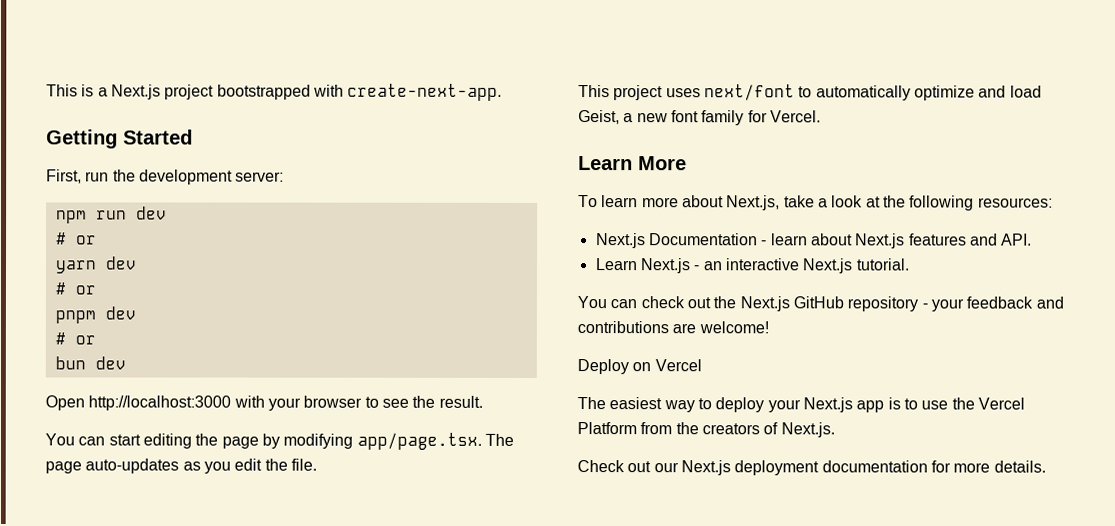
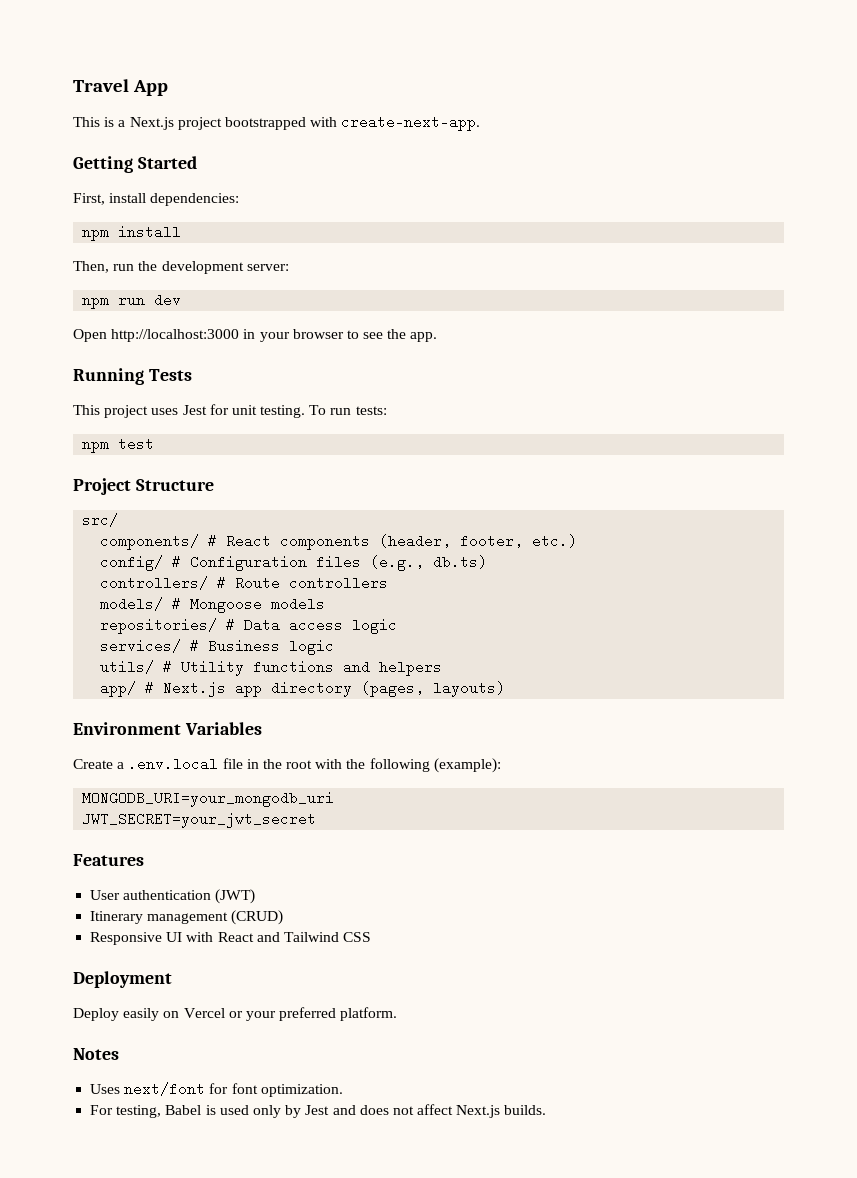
+ Travel App
- First, run the development server:
+ First, install dependencies:
+ npm install
+ Then, run the development server:
  npm run dev
- # or
- yarn dev
- # or
- pnpm dev
- # or
- bun dev
- Open http://localhost:3000 with your browser to see the result.
- You can start editing the page by modifying app/page.tsx. The page auto-updates as you edit the file.
- This project uses next/font to automatically optimize and load Geist, a new font family for Vercel.
- Learn More
- To learn more about Next.js, take a look at the following resources:
- Next.js Documentation - learn about Next.js features and API.
- Learn Next.js - an interactive Next.js tutorial.
- You can check out the Next.js GitHub repository - your feedback and contributions are welcome!
+ Open http://localhost:3000 in your browser to see the app.
+ Running Tests
+ This project uses Jest for unit testing. To run tests:
+ npm test
+ Project Structure
+ src/
+ components/ # React components (header, footer, etc.)
+ config/ # Configuration files (e.g., db.ts)
+ controllers/ # Route controllers
+ models/ # Mongoose models
+ repositories/ # Data access logic
+ services/ # Business logic
+ utils/ # Utility functions and helpers
+ app/ # Next.js app directory (pages, layouts)
+ Environment Variables
+ Create a .env.local file in the root with the following (example):
+ MONGODB_URI=your_mongodb_uri
+ JWT_SECRET=your_jwt_secret
+ Features
+ User authentication (JWT)
+ Itinerary management (CRUD)
+ Responsive UI with React and Tailwind CSS
+ Deployment
- Deploy on Vercel
- The easiest way to deploy your Next.js app is to use the Vercel Platform from the creators of Next.js.
- Check out our Next.js deployment documentation for more details.
+ Deploy easily on Vercel or your preferred platform.
+ Notes
+ Uses next/font for font optimization.
+ For testing, Babel is used only by Jest and does not affect Next.js builds.

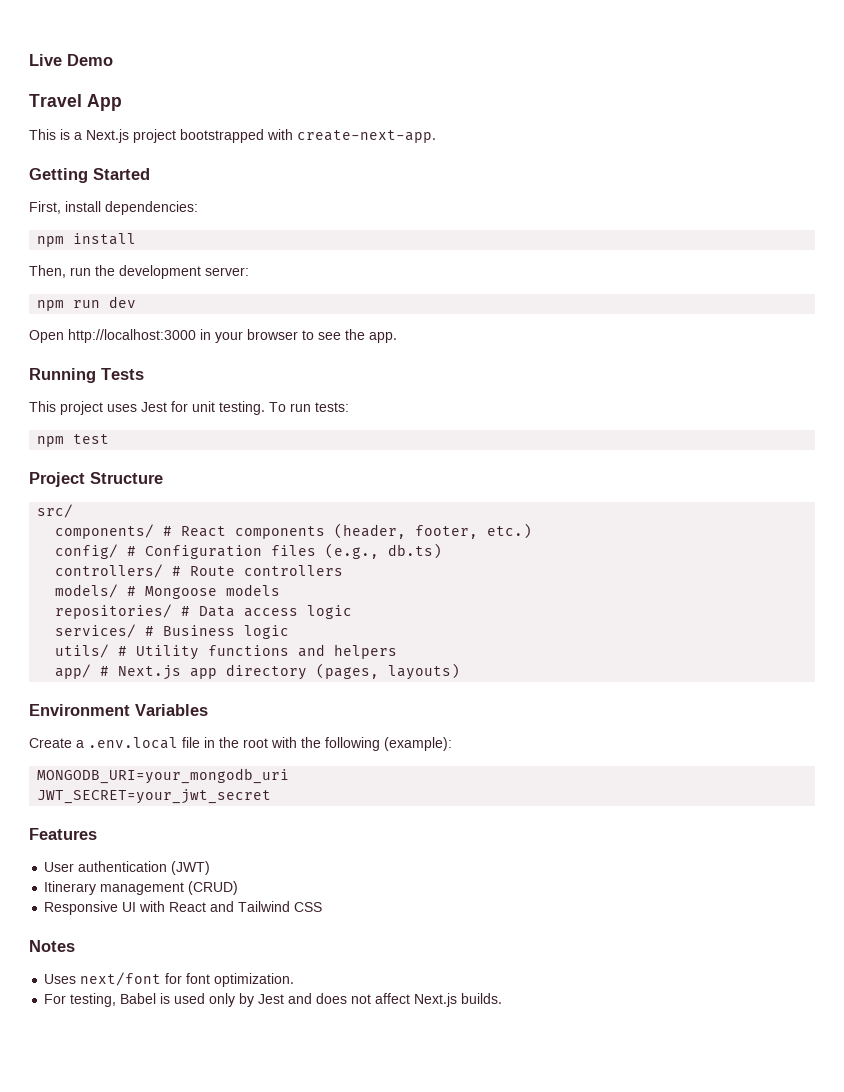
+ Live Demo
- Deployment
- Deploy easily on Vercel or your preferred platform.

